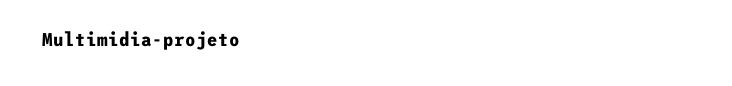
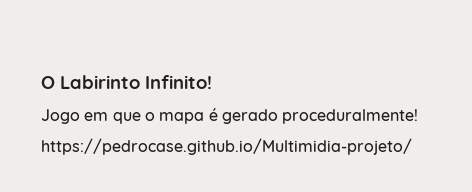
- Multimidia-projeto
+ O Labirinto Infinito!
+ Jogo em que o mapa é gerado proceduralmente!
+ https://pedrocase.github.io/Multimidia-projeto/

